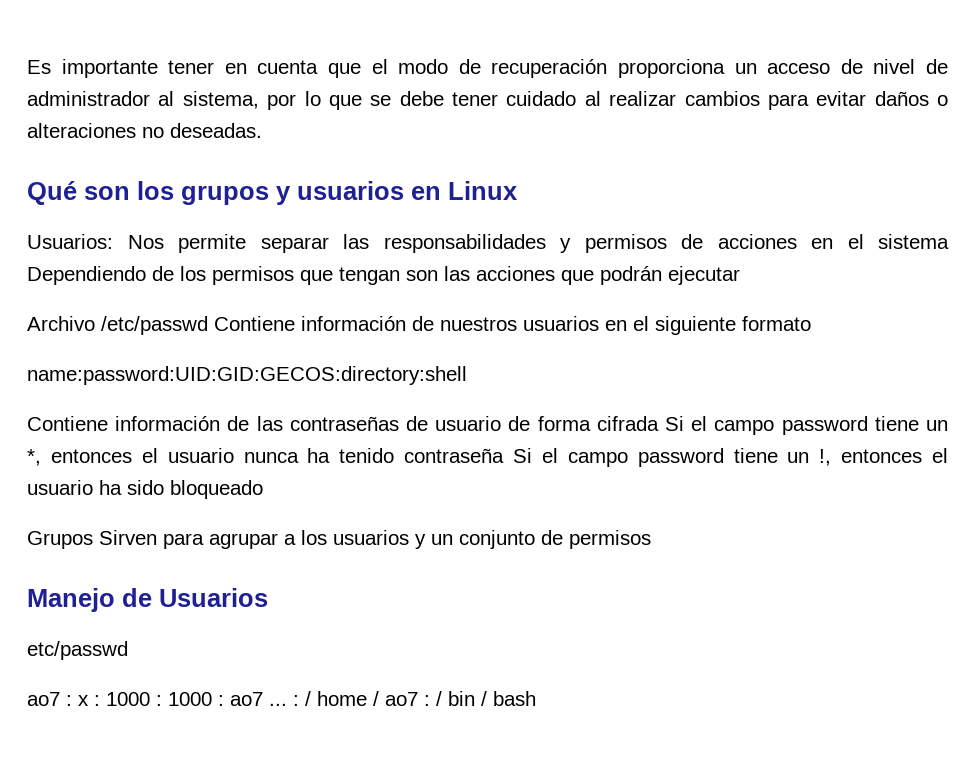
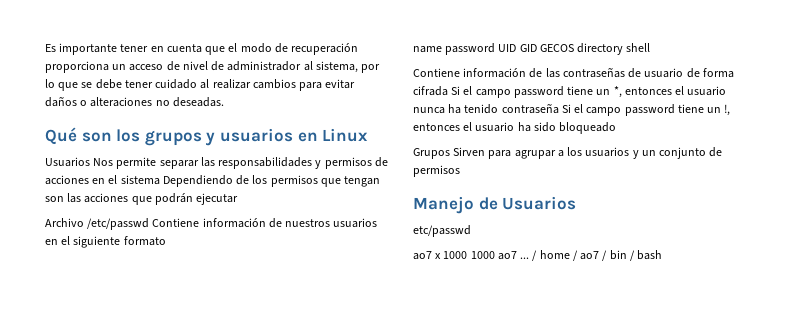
- Usuarios: Nos permite separar las responsabilidades y permisos de acciones en el sistema Dependiendo de los permisos que tengan son las acciones que podrán ejecutar
+ Usuarios Nos permite separar las responsabilidades y permisos de acciones en el sistema Dependiendo de los permisos que tengan son las acciones que podrán ejecutar
- name:password:UID:GID:GECOS:directory:shell
+ name password UID GID GECOS directory shell
- ao7 : x : 1000 : 1000 : ao7 ... : / home / ao7 : / bin / bash
+ ao7 x 1000 1000 ao7 ... / home / ao7 / bin / bash

